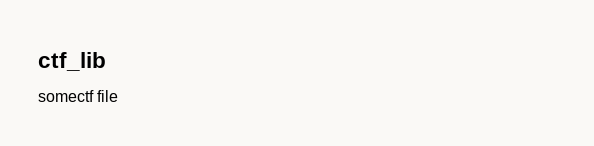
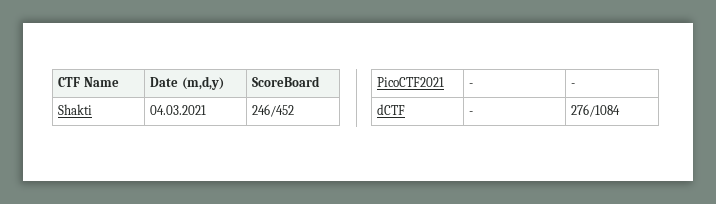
- ctf_lib
- somectf file
+ CTF Name | Date (m,d,y) | ScoreBoard
+ Shakti | 04.03.2021 | 246/452
+ PicoCTF2021 | - | -
+ dCTF | - | 276/1084

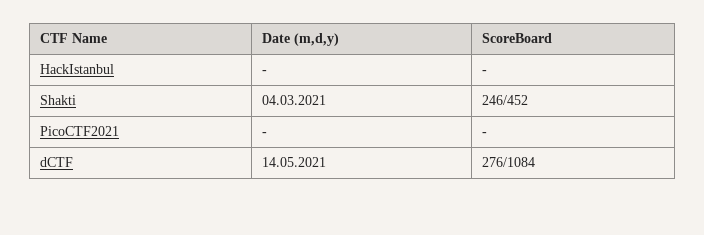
+ HackIstanbul | - | -
- dCTF | - | 276/1084
+ dCTF | 14.05.2021 | 276/1084

